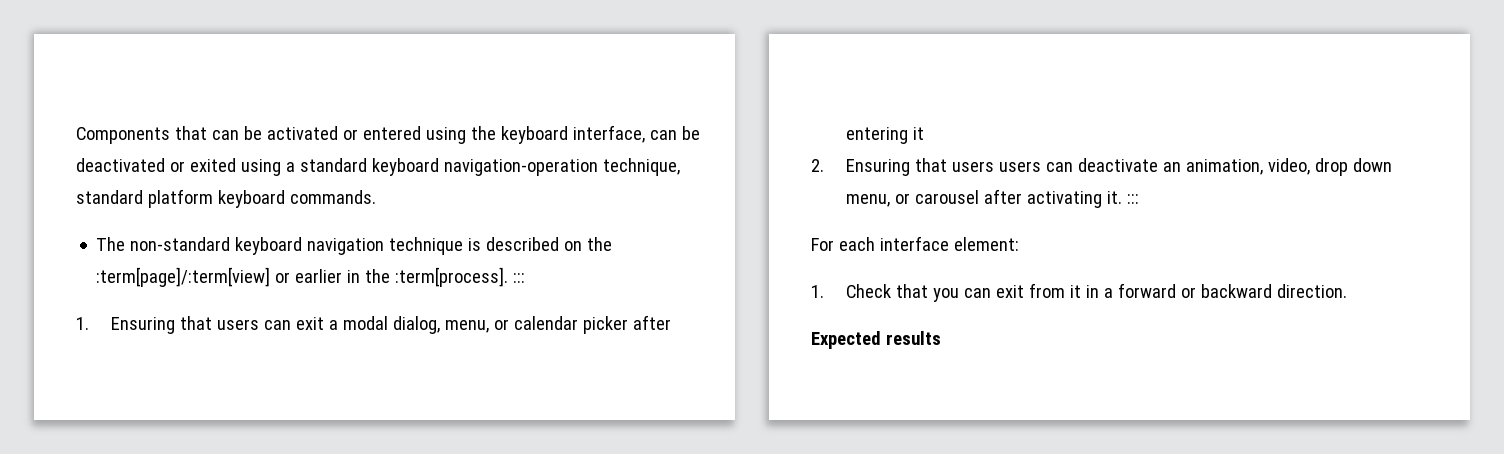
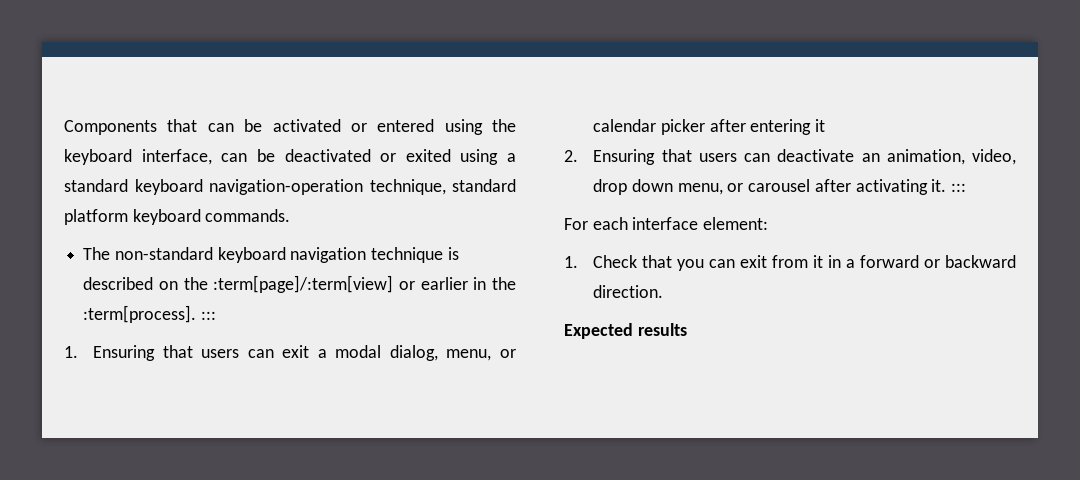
- 2. Ensuring that users users can deactivate an animation, video, drop down menu, or carousel after activating it. :::
+ 2. Ensuring that users can deactivate an animation, video, drop down menu, or carousel after activating it. :::

